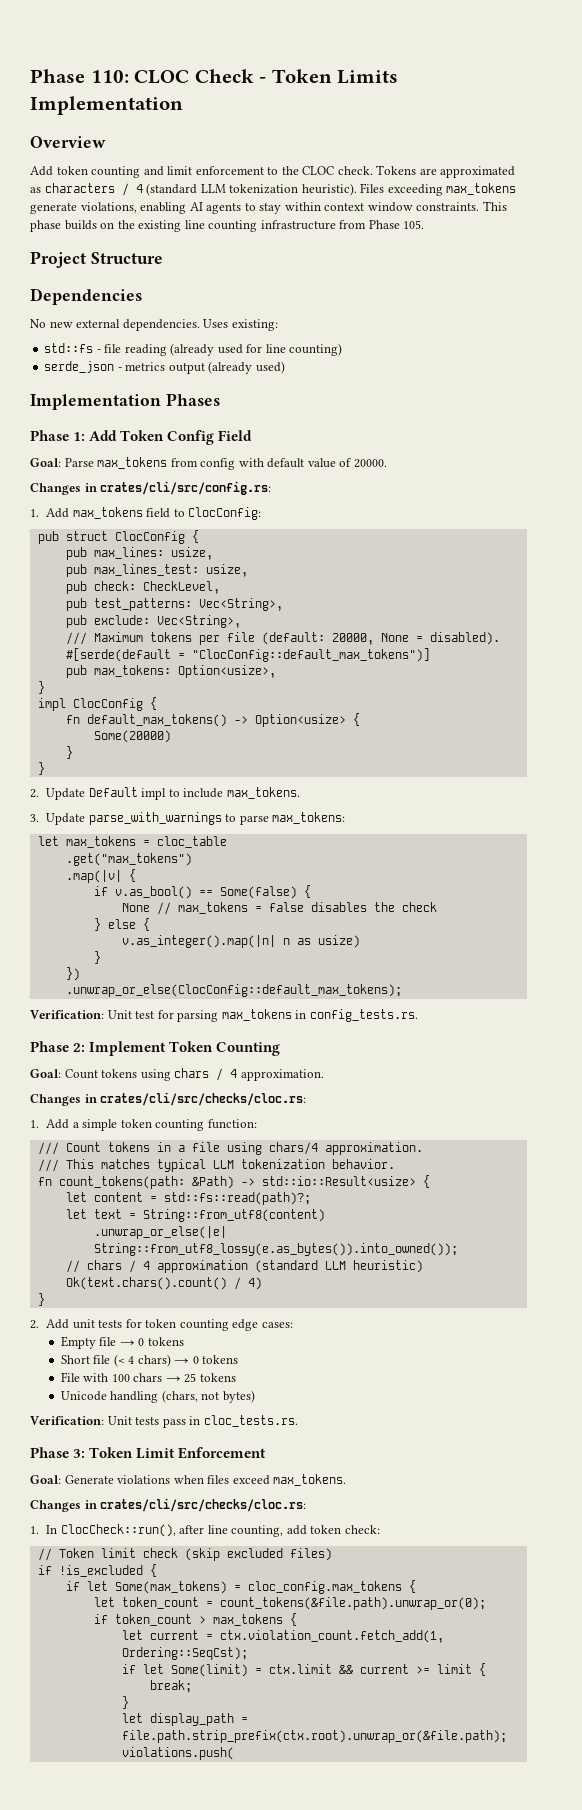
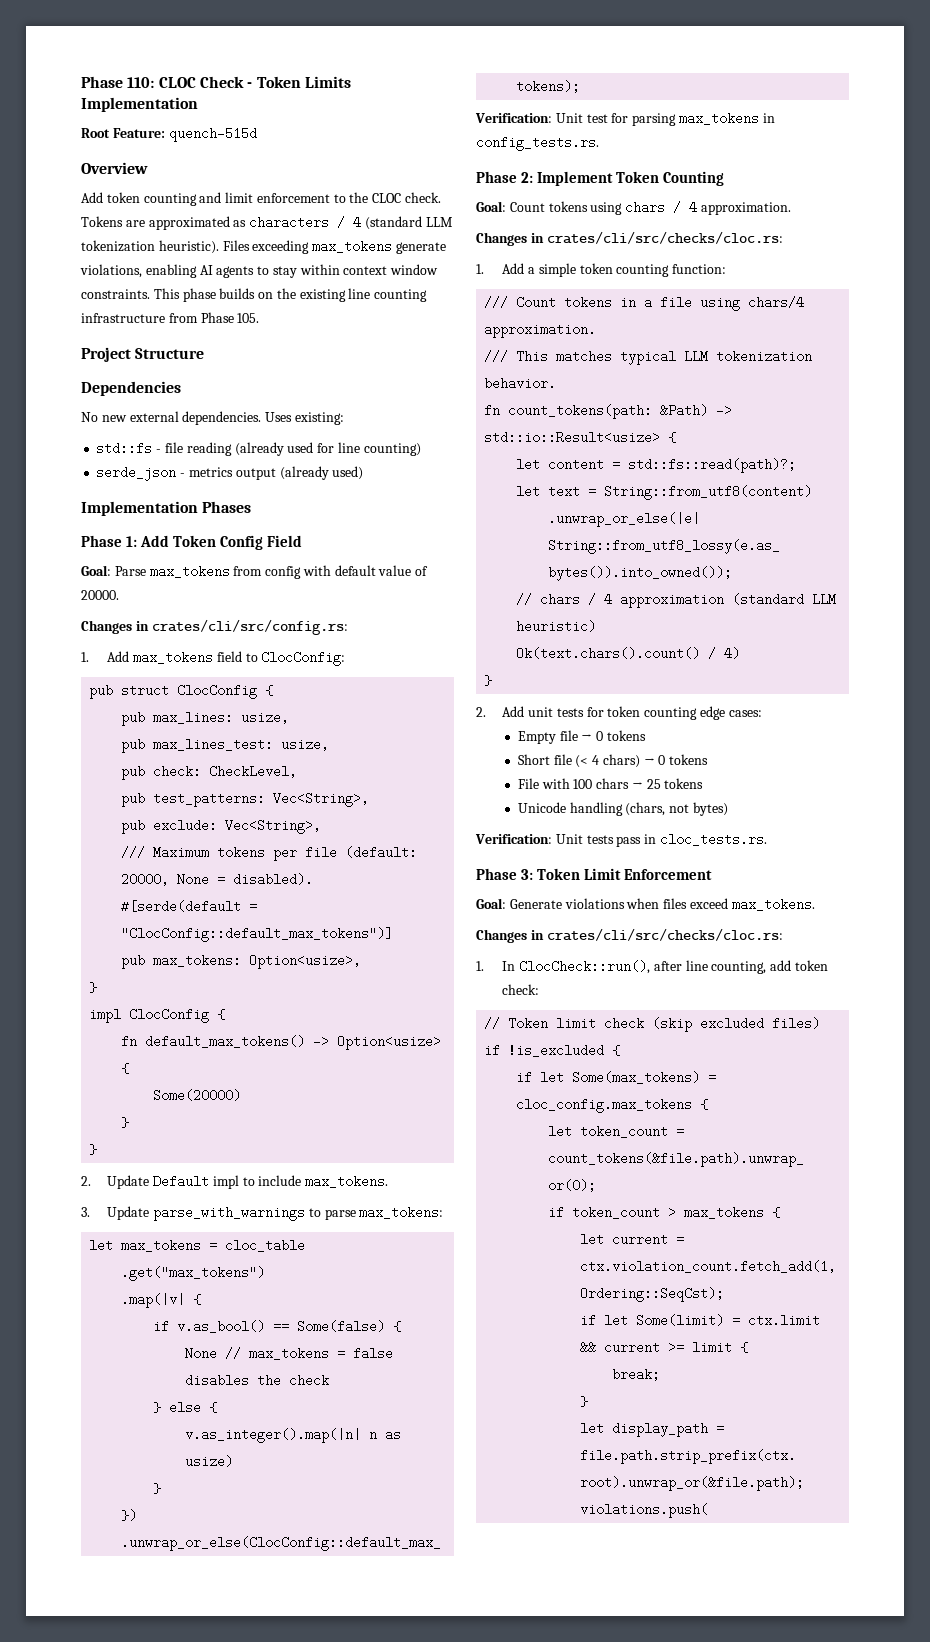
+ Root Feature: quench-515d

